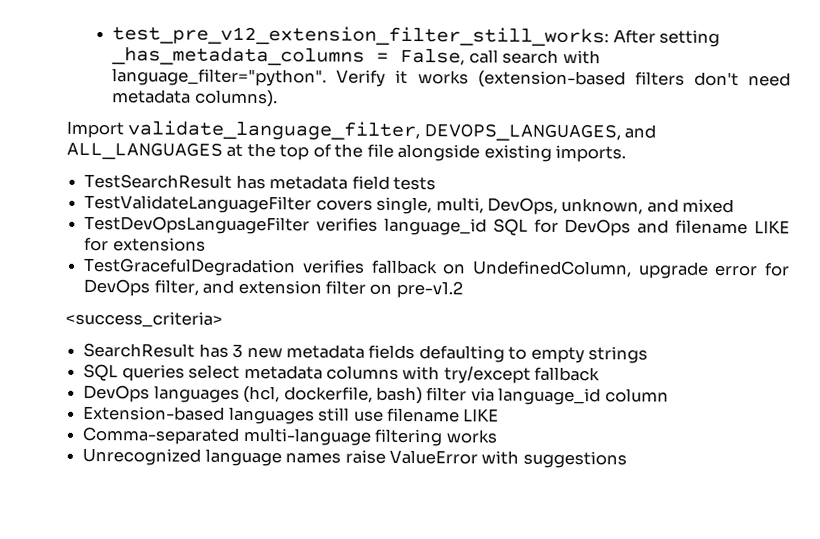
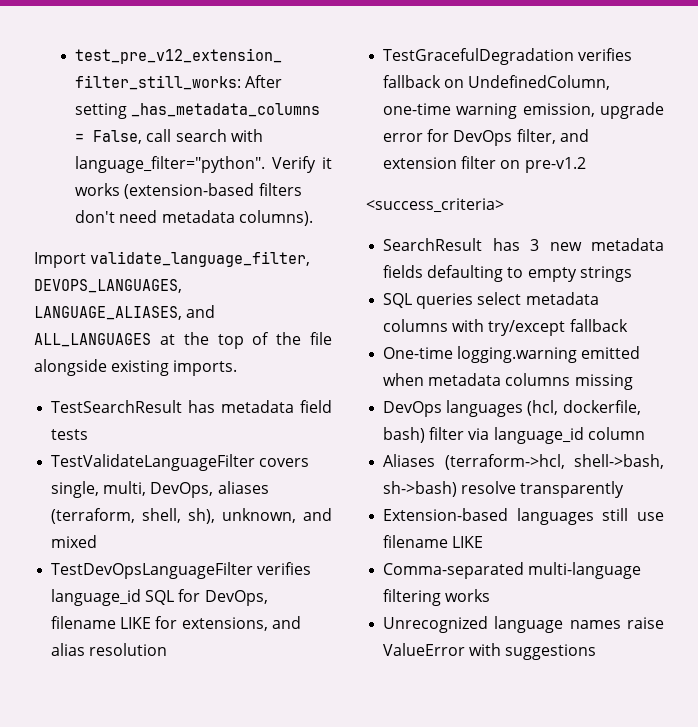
- Import validate_language_filter, DEVOPS_LANGUAGES, and ALL_LANGUAGES at the top of the file alongside existing imports.
+ Import validate_language_filter, DEVOPS_LANGUAGES, LANGUAGE_ALIASES, and ALL_LANGUAGES at the top of the file alongside existing imports.
- TestValidateLanguageFilter covers single, multi, DevOps, unknown, and mixed
+ TestValidateLanguageFilter covers single, multi, DevOps, aliases (terraform, shell, sh), unknown, and mixed
- TestDevOpsLanguageFilter verifies language_id SQL for DevOps and filename LIKE for extensions
+ TestDevOpsLanguageFilter verifies language_id SQL for DevOps, filename LIKE for extensions, and alias resolution
- TestGracefulDegradation verifies fallback on UndefinedColumn, upgrade error for DevOps filter, and extension filter on pre-v1.2
+ TestGracefulDegradation verifies fallback on UndefinedColumn, one-time warning emission, upgrade error for DevOps filter, and extension filter on pre-v1.2
+ One-time logging.warning emitted when metadata columns missing
+ Aliases (terraform->hcl, shell->bash, sh->bash) resolve transparently

